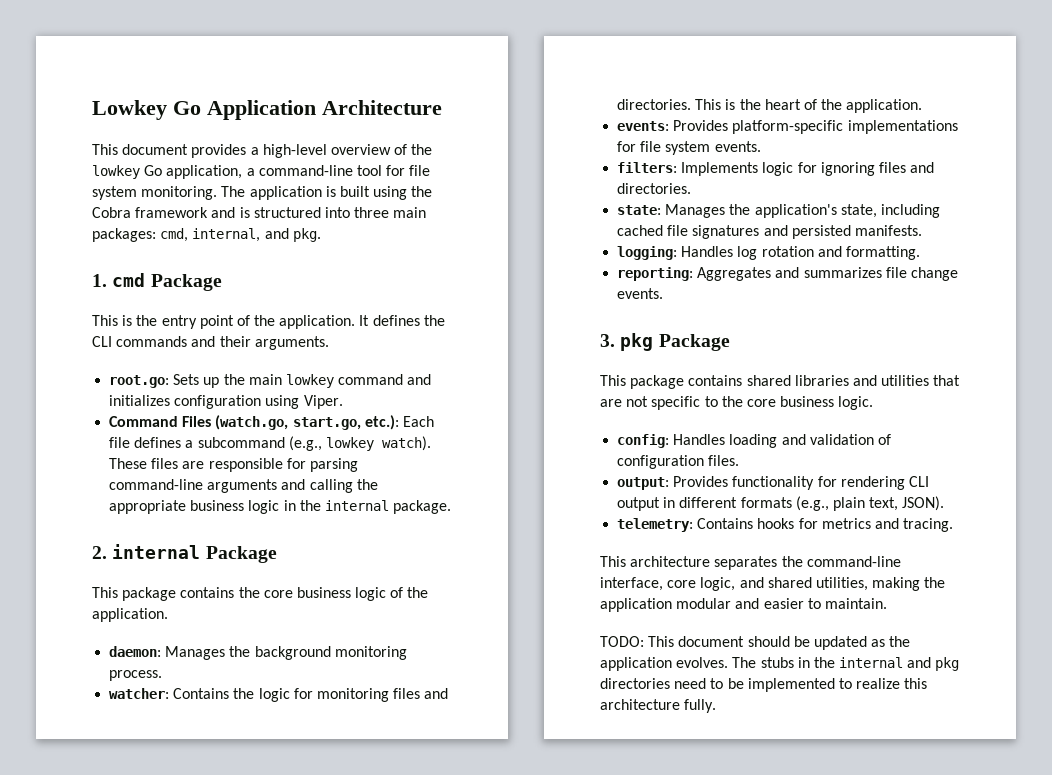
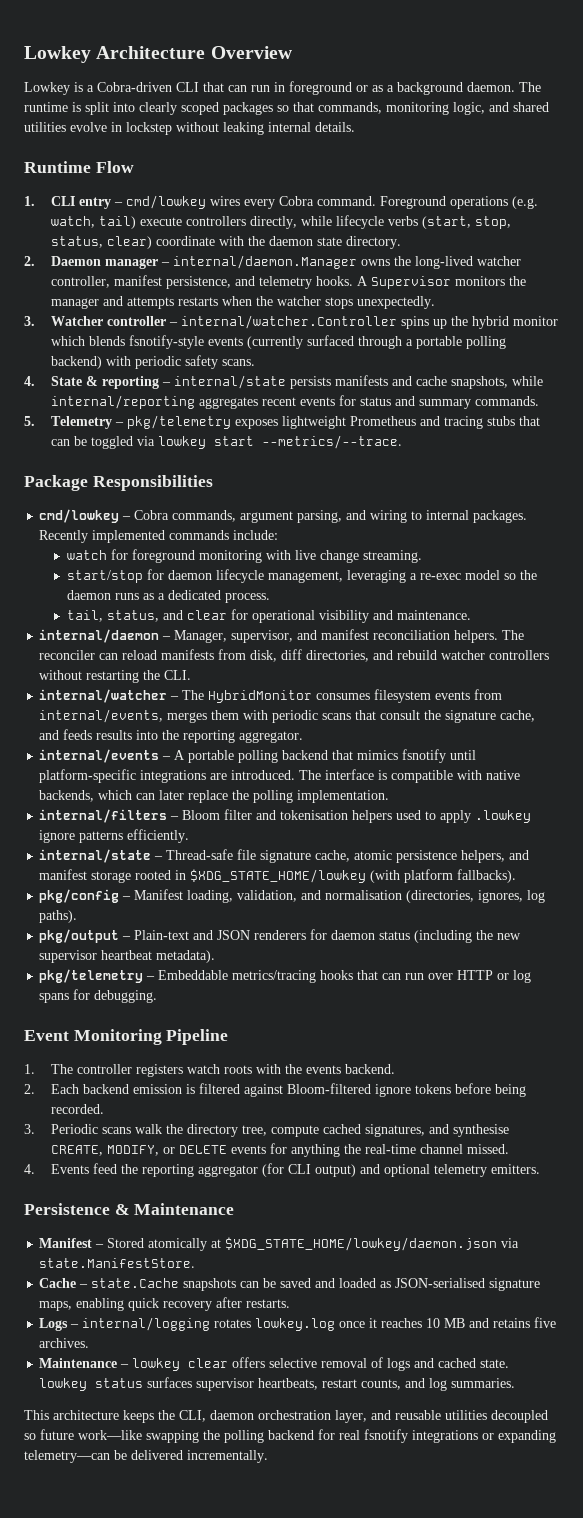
- Lowkey Go Application Architecture
- This document provides a high-level overview of the lowkey Go application, a command-line tool for file system monitoring. The application is built using the Cobra framework and is structured into three main packages: cmd, internal, and pkg.
- 1. cmd Package
- This is the entry point of the application. It defines the CLI commands and their arguments.
- root.go: Sets up the main lowkey command and initializes configuration using Viper.
- Command Files (watch.go, start.go, etc.): Each file defines a subcommand (e.g., lowkey watch). These files are responsible for parsing command-line arguments and calling the appropriate business logic in the internal package.
- 2. internal Package
- This package contains the core business logic of the application.
- daemon: Manages the background monitoring process.
- watcher: Contains the logic for monitoring files and directories. This is the heart of the application.
- events: Provides platform-specific implementations for file system events.
- filters: Implements logic for ignoring files and directories.
- state: Manages the application's state, including cached file signatures and persisted manifests.
- logging: Handles log rotation and formatting.
- reporting: Aggregates and summarizes file change events.
- 3. pkg Package
- This package contains shared libraries and utilities that are not specific to the core business logic.
- config: Handles loading and validation of configuration files.
- output: Provides functionality for rendering CLI output in different formats (e.g., plain text, JSON).
- telemetry: Contains hooks for metrics and tracing.
- This architecture separates the command-line interface, core logic, and shared utilities, making the application modular and easier to maintain.
- TODO: This document should be updated as the application evolves. The stubs in the internal and pkg directories need to be implemented to realize this architecture fully.
+ Lowkey Architecture Overview
+ Lowkey is a Cobra-driven CLI that can run in foreground or as a background daemon. The runtime is split into clearly scoped packages so that commands, monitoring logic, and shared utilities evolve in lockstep without leaking internal details.
+ Runtime Flow
+ 1. CLI entry – cmd/lowkey wires every Cobra command. Foreground operations (e.g. watch, tail) execute controllers directly, while lifecycle verbs (start, stop, status, clear) coordinate with the daemon state directory.
+ 2. Daemon manager – internal/daemon.Manager owns the long-lived watcher controller, manifest persistence, and telemetry hooks. A Supervisor monitors the manager and attempts restarts when the watcher stops unexpectedly.
+ 3. Watcher controller – internal/watcher.Controller spins up the hybrid monitor which blends fsnotify-style events (currently surfaced through a portable polling backend) with periodic safety scans.
+ 4. State & reporting – internal/state persists manifests and cache snapshots, while internal/reporting aggregates recent events for status and summary commands.
+ 5. Telemetry – pkg/telemetry exposes lightweight Prometheus and tracing stubs that can be toggled via lowkey start --metrics/--trace.
+ Package Responsibilities
+ cmd/lowkey – Cobra commands, argument parsing, and wiring to internal packages. Recently implemented commands include:
+ watch for foreground monitoring with live change streaming.
+ start/stop for daemon lifecycle management, leveraging a re-exec model so the daemon runs as a dedicated process.
+ tail, status, and clear for operational visibility and maintenance.
+ internal/daemon – Manager, supervisor, and manifest reconciliation helpers. The reconciler can reload manifests from disk, diff directories, and rebuild watcher controllers without restarting the CLI.
+ internal/watcher – The HybridMonitor consumes filesystem events from internal/events, merges them with periodic scans that consult the signature cache, and feeds results into the reporting aggregator.
+ internal/events – A portable polling backend that mimics fsnotify until platform-specific integrations are introduced. The interface is compatible with native backends, which can later replace the polling implementation.
+ internal/filters – Bloom filter and tokenisation helpers used to apply .lowkey ignore patterns efficiently.
+ internal/state – Thread-safe file signature cache, atomic persistence helpers, and manifest storage rooted in $XDG_STATE_HOME/lowkey (with platform fallbacks).
+ pkg/config – Manifest loading, validation, and normalisation (directories, ignores, log paths).
+ pkg/output – Plain-text and JSON renderers for daemon status (including the new supervisor heartbeat metadata).
+ pkg/telemetry – Embeddable metrics/tracing hooks that can run over HTTP or log spans for debugging.
+ Event Monitoring Pipeline
+ 1. The controller registers watch roots with the events backend.
+ 2. Each backend emission is filtered against Bloom-filtered ignore tokens before being recorded.
+ 3. Periodic scans walk the directory tree, compute cached signatures, and synthesise CREATE, MODIFY, or DELETE events for anything the real-time channel missed.
+ 4. Events feed the reporting aggregator (for CLI output) and optional telemetry emitters.
+ Persistence & Maintenance
+ Manifest – Stored atomically at $XDG_STATE_HOME/lowkey/daemon.json via state.ManifestStore.
+ Cache – state.Cache snapshots can be saved and loaded as JSON-serialised signature maps, enabling quick recovery after restarts.
+ Logs – internal/logging rotates lowkey.log once it reaches 10 MB and retains five archives.
+ Maintenance – lowkey clear offers selective removal of logs and cached state. lowkey status surfaces supervisor heartbeats, restart counts, and log summaries.
+ This architecture keeps the CLI, daemon orchestration layer, and reusable utilities decoupled so future work—like swapping the polling backend for real fsnotify integrations or expanding telemetry—can be delivered incrementally.

